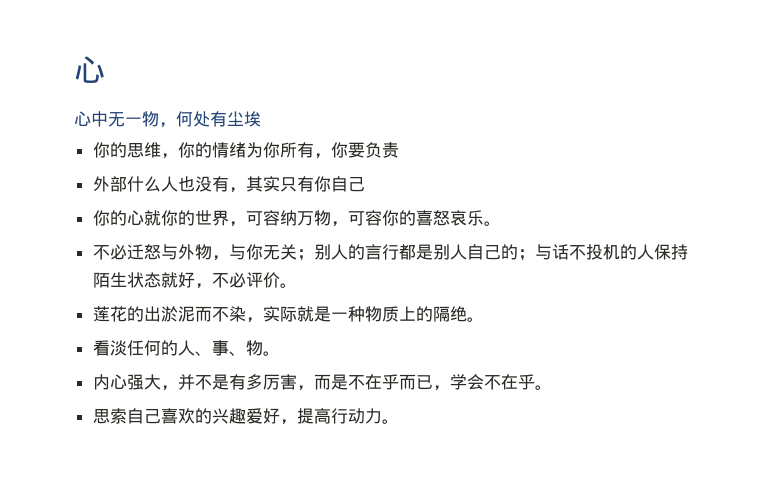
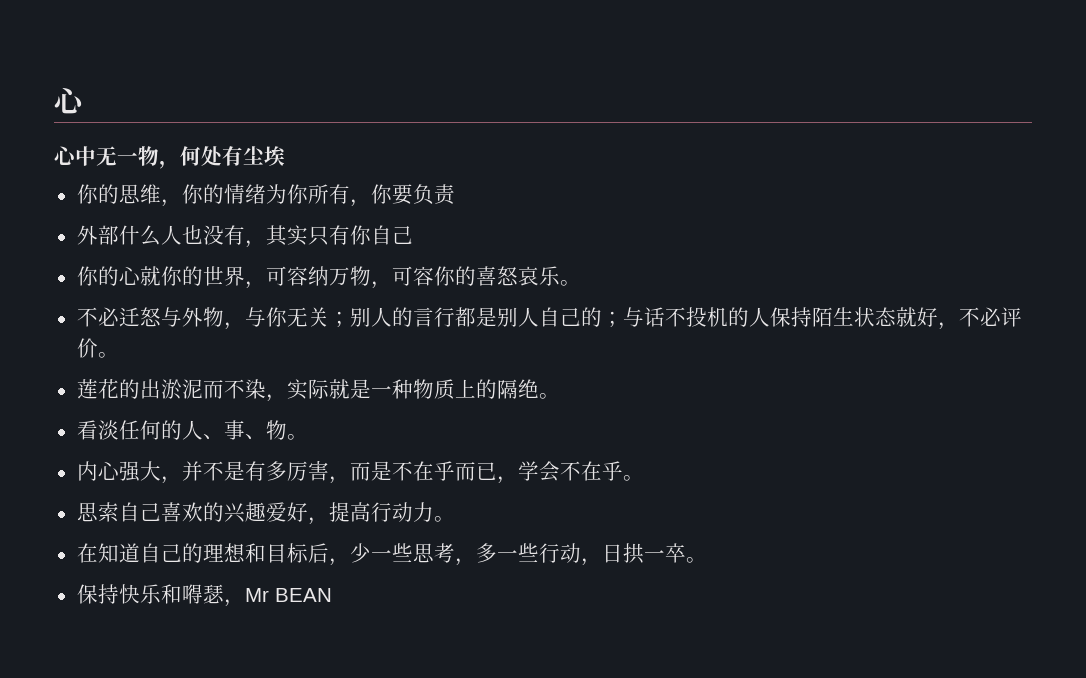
+ 在知道自己的理想和目标后，少一些思考，多一些行动，日拱一卒。
+ 保持快乐和嘚瑟，Mr BEAN

